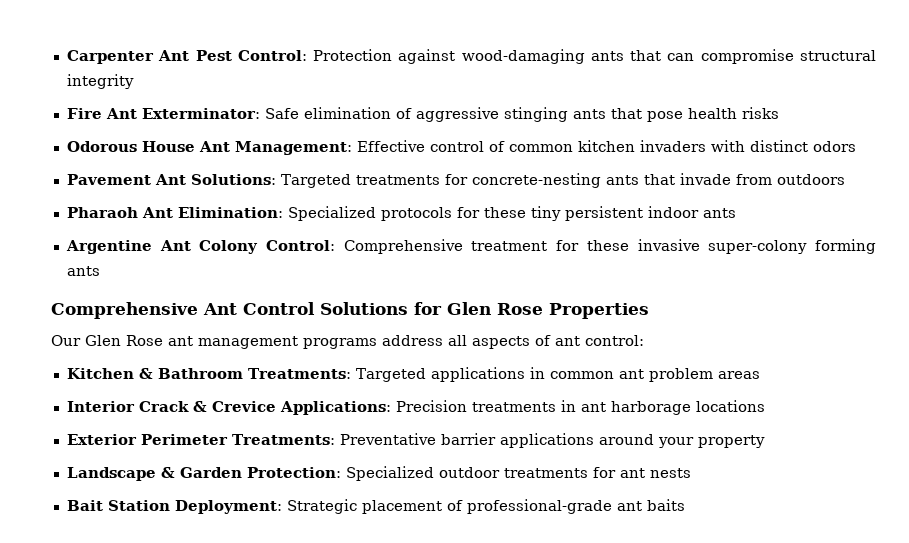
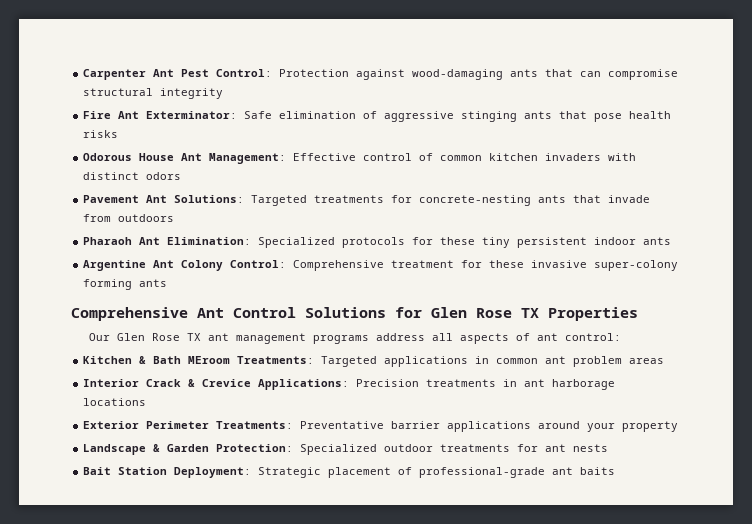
- Comprehensive Ant Control Solutions for Glen Rose Properties
+ Comprehensive Ant Control Solutions for Glen Rose TX Properties
- Our Glen Rose ant management programs address all aspects of ant control:
+ Our Glen Rose TX ant management programs address all aspects of ant control:
- Kitchen & Bathroom Treatments: Targeted applications in common ant problem areas
+ Kitchen & Bath MEroom Treatments: Targeted applications in common ant problem areas

